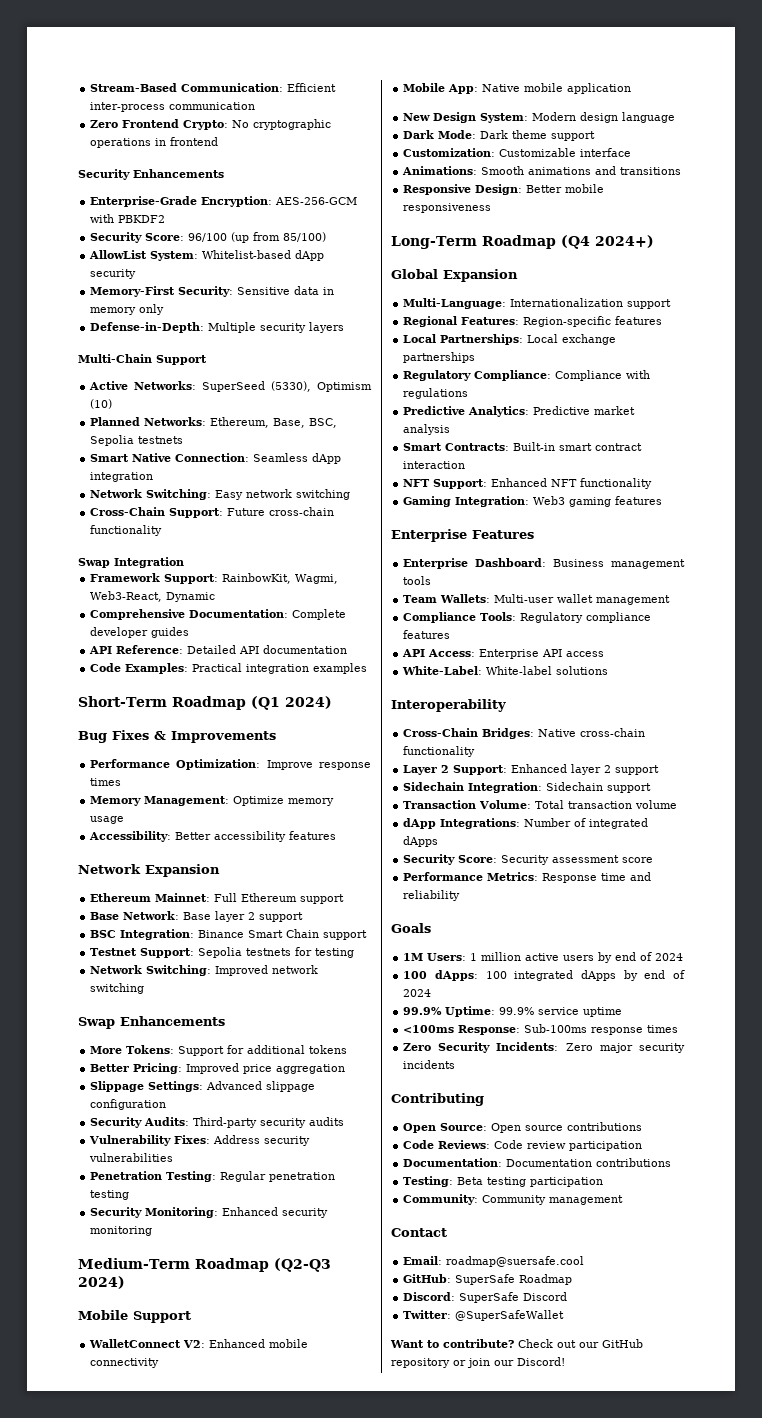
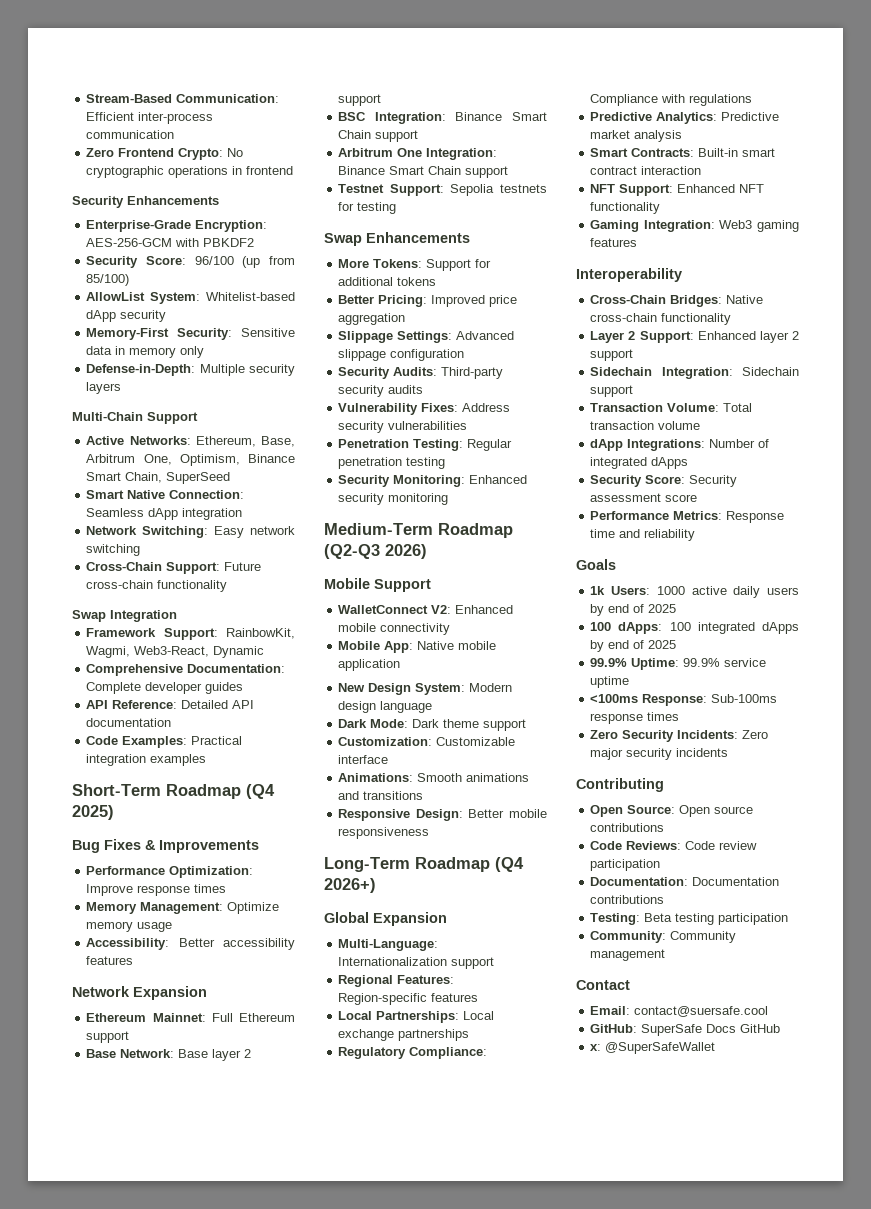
- Active Networks: SuperSeed (5330), Optimism (10)
- Planned Networks: Ethereum, Base, BSC, Sepolia testnets
+ Active Networks: Ethereum, Base, Arbitrum One, Optimism, Binance Smart Chain, SuperSeed
- Short-Term Roadmap (Q1 2024)
+ Short-Term Roadmap (Q4 2025)
+ Arbitrum One Integration: Binance Smart Chain support
- Network Switching: Improved network switching
- Medium-Term Roadmap (Q2-Q3 2024)
+ Medium-Term Roadmap (Q2-Q3 2026)
- Long-Term Roadmap (Q4 2024+)
+ Long-Term Roadmap (Q4 2026+)
- Enterprise Features
- Enterprise Dashboard: Business management tools
- Team Wallets: Multi-user wallet management
- Compliance Tools: Regulatory compliance features
- API Access: Enterprise API access
- White-Label: White-label solutions
- 1M Users: 1 million active users by end of 2024
+ 1k Users: 1000 active daily users by end of 2025
- 100 dApps: 100 integrated dApps by end of 2024
+ 100 dApps: 100 integrated dApps by end of 2025
- Email: roadmap@suersafe.cool
+ Email: contact@suersafe.cool
- GitHub: SuperSafe Roadmap
- Discord: SuperSafe Discord
- Twitter: @SuperSafeWallet
- Want to contribute? Check out our GitHub repository or join our Discord!
+ GitHub: SuperSafe Docs GitHub
+ x: @SuperSafeWallet

